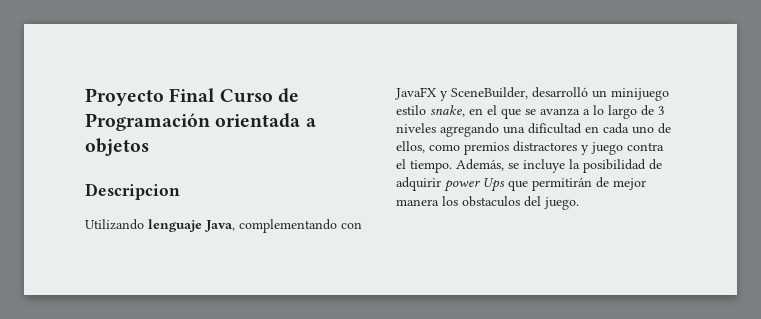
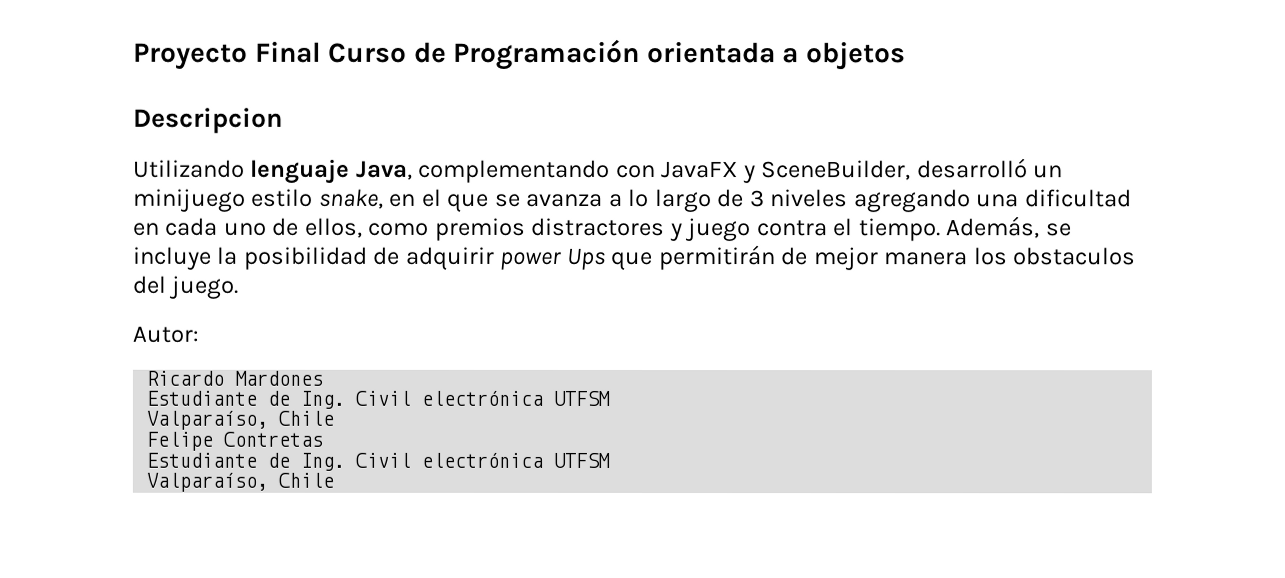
+ Autor:
+ Ricardo Mardones
+ Estudiante de Ing. Civil electrónica UTFSM
+ Valparaíso, Chile
+ Felipe Contretas
+ Estudiante de Ing. Civil electrónica UTFSM
+ Valparaíso, Chile

